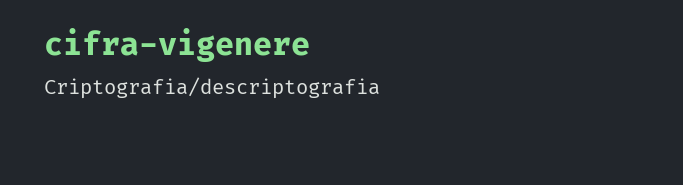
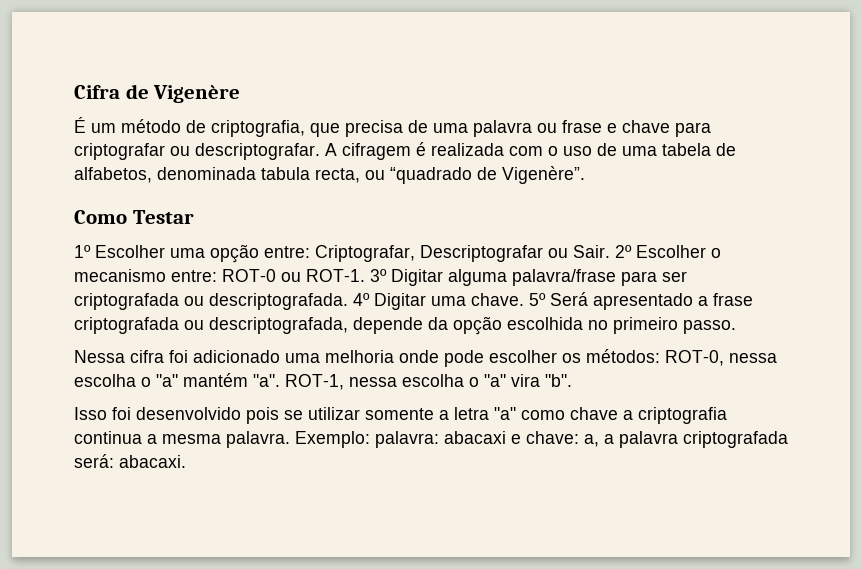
- cifra-vigenere
- Criptografia/descriptografia
+ Cifra de Vigenère
+ É um método de criptografia, que precisa de uma palavra ou frase e chave para criptografar ou descriptografar. A cifragem é realizada com o uso de uma tabela de alfabetos, denominada tabula recta, ou “quadrado de Vigenère”.
+ Como Testar
+ 1º Escolher uma opção entre: Criptografar, Descriptografar ou Sair. 2º Escolher o mecanismo entre: ROT-0 ou ROT-1. 3º Digitar alguma palavra/frase para ser criptografada ou descriptografada. 4º Digitar uma chave. 5º Será apresentado a frase criptografada ou descriptografada, depende da opção escolhida no primeiro passo.
+ Nessa cifra foi adicionado uma melhoria onde pode escolher os métodos: ROT-0, nessa escolha o "a" mantém "a". ROT-1, nessa escolha o "a" vira "b".
+ Isso foi desenvolvido pois se utilizar somente a letra "a" como chave a criptografia continua a mesma palavra. Exemplo: palavra: abacaxi e chave: a, a palavra criptografada será: abacaxi.

